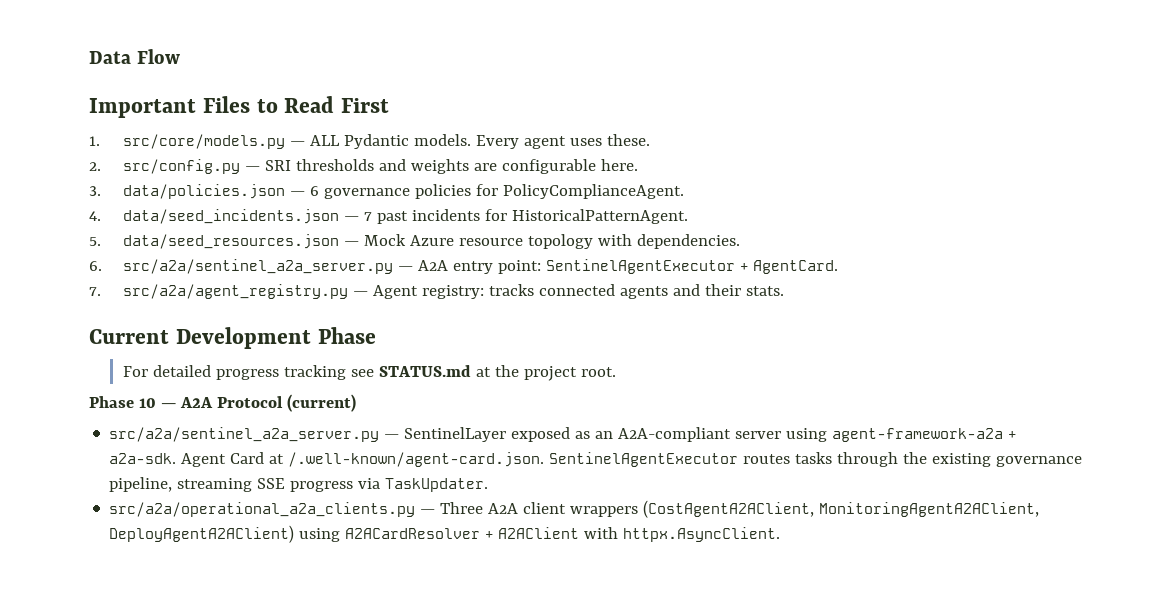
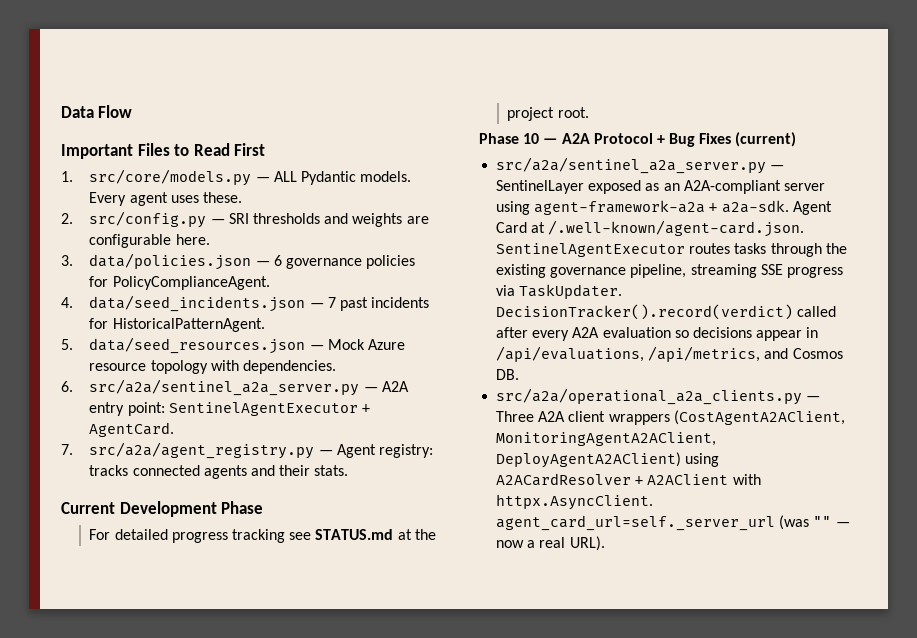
- Phase 10 — A2A Protocol (current)
+ Phase 10 — A2A Protocol + Bug Fixes (current)
+ DecisionTracker().record(verdict) called after every A2A evaluation so decisions appear in /api/evaluations, /api/metrics, and Cosmos DB.
- src/a2a/operational_a2a_clients.py — Three A2A client wrappers (CostAgentA2AClient, MonitoringAgentA2AClient, DeployAgentA2AClient) using A2ACardResolver + A2AClient with httpx.AsyncClient.
+ src/a2a/operational_a2a_clients.py — Three A2A client wrappers (CostAgentA2AClient, MonitoringAgentA2AClient, DeployAgentA2AClient) using A2ACardResolver + A2AClient with httpx.AsyncClient. agent_card_url=self._server_url (was "" — now a real URL).

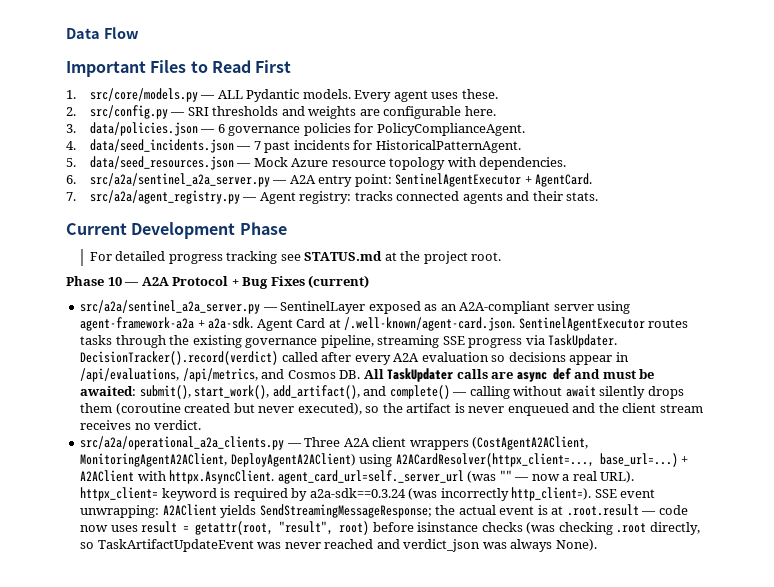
- DecisionTracker().record(verdict) called after every A2A evaluation so decisions appear in /api/evaluations, /api/metrics, and Cosmos DB.
+ DecisionTracker().record(verdict) called after every A2A evaluation so decisions appear in /api/evaluations, /api/metrics, and Cosmos DB. All TaskUpdater calls are async def and must be awaited: submit(), start_work(), add_artifact(), and complete() — calling without await silently drops them (coroutine created but never executed), so the artifact is never enqueued and the client stream receives no verdict.
- src/a2a/operational_a2a_clients.py — Three A2A client wrappers (CostAgentA2AClient, MonitoringAgentA2AClient, DeployAgentA2AClient) using A2ACardResolver + A2AClient with httpx.AsyncClient. agent_card_url=self._server_url (was "" — now a real URL).
+ src/a2a/operational_a2a_clients.py — Three A2A client wrappers (CostAgentA2AClient, MonitoringAgentA2AClient, DeployAgentA2AClient) using A2ACardResolver(httpx_client=..., base_url=...) + A2AClient with httpx.AsyncClient. agent_card_url=self._server_url (was "" — now a real URL). httpx_client= keyword is required by a2a-sdk==0.3.24 (was incorrectly http_client=). SSE event unwrapping: A2AClient yields SendStreamingMessageResponse; the actual event is at .root.result — code now uses result = getattr(root, "result", root) before isinstance checks (was checking .root directly, so TaskArtifactUpdateEvent was never reached and verdict_json was always None).

